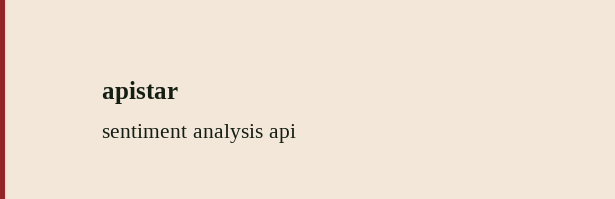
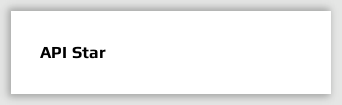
- apistar
- sentiment analysis api
+ API Star

